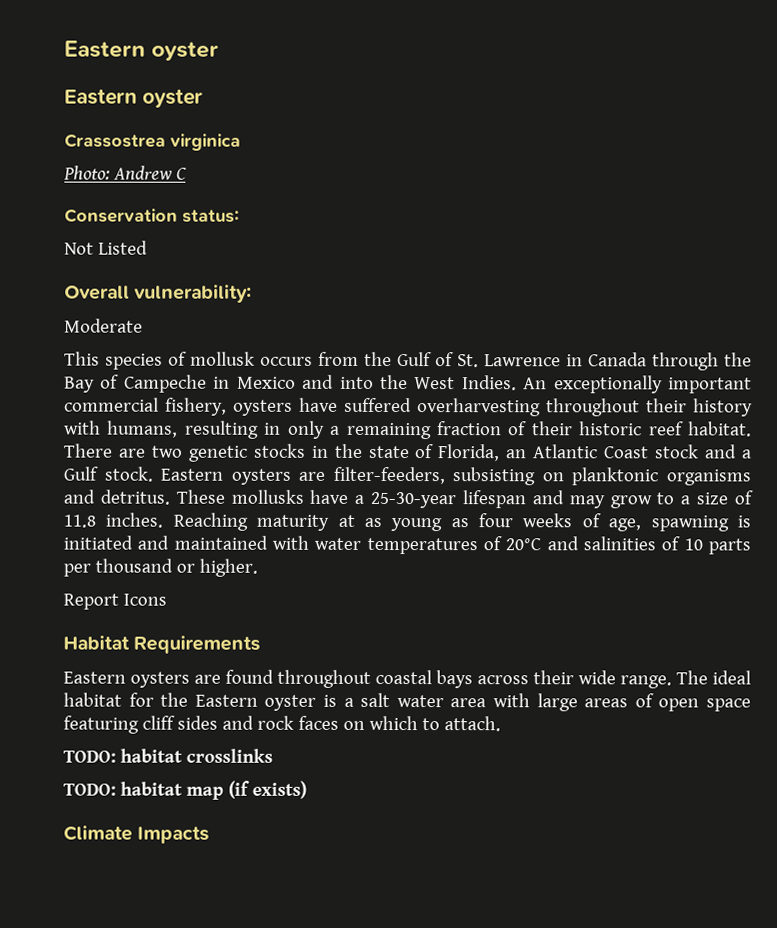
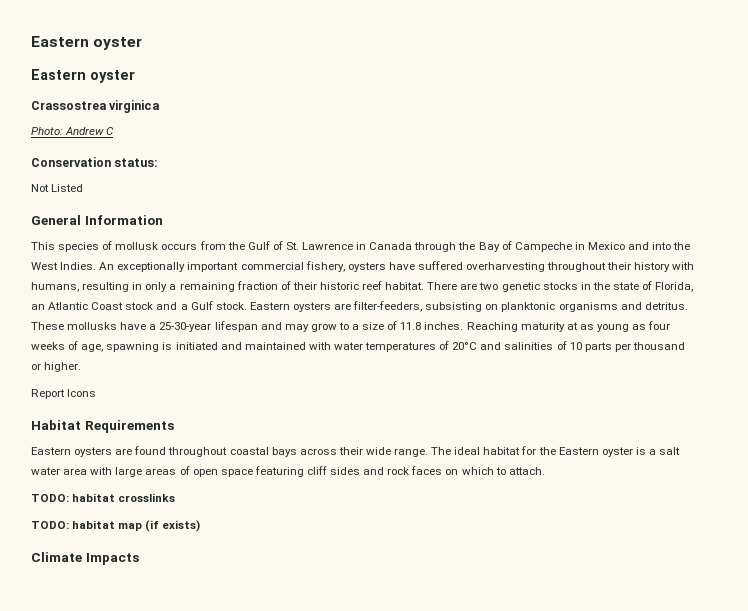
- Overall vulnerability:
- Moderate
+ General Information

